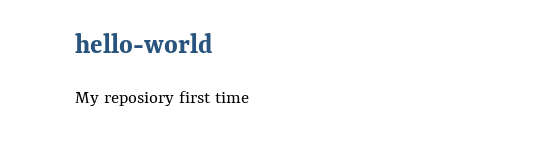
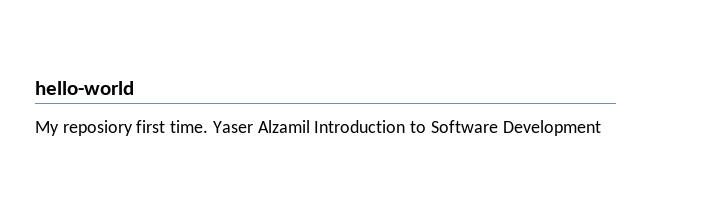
- My reposiory first time
+ My reposiory first time. Yaser Alzamil Introduction to Software Development

